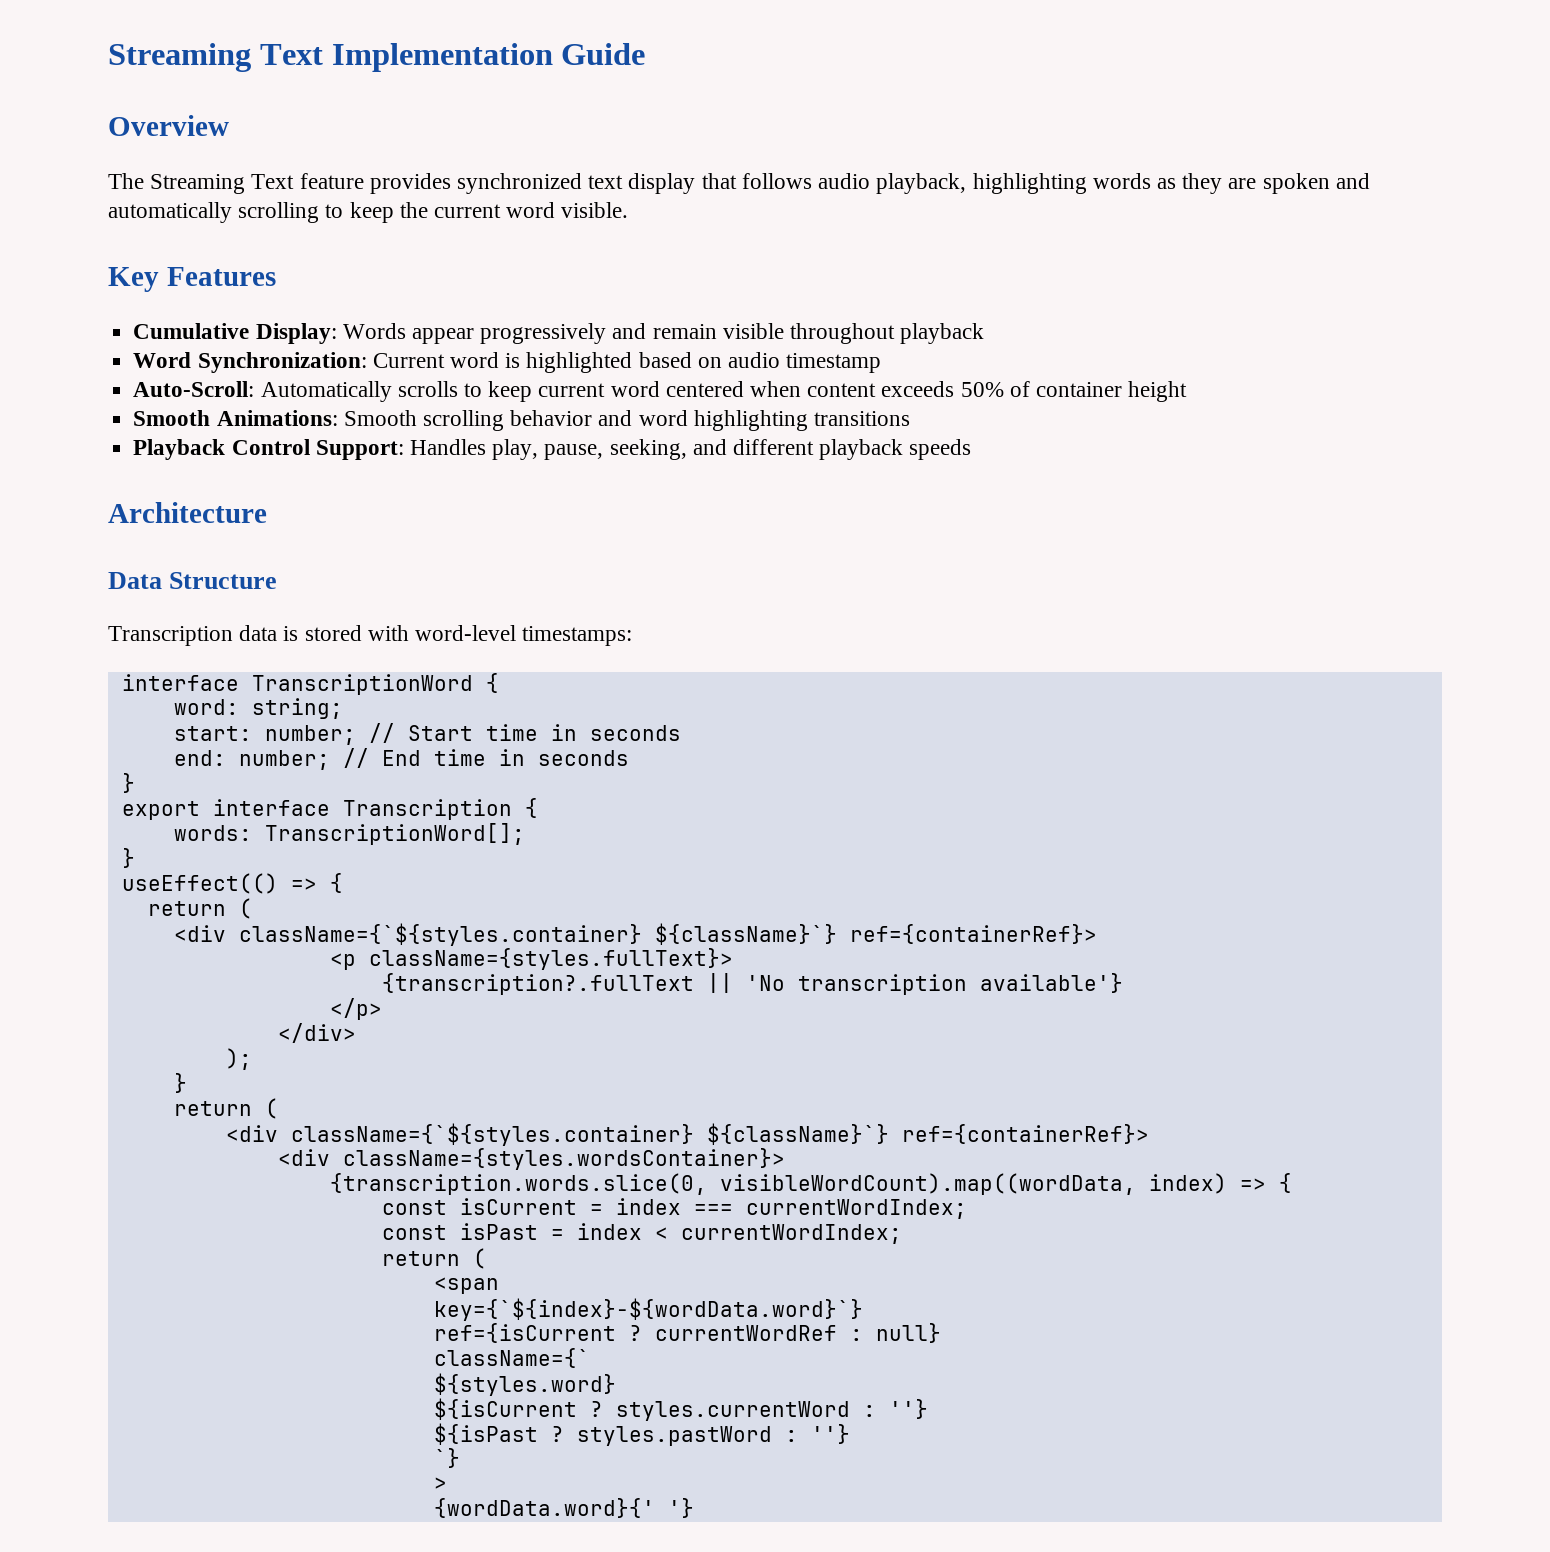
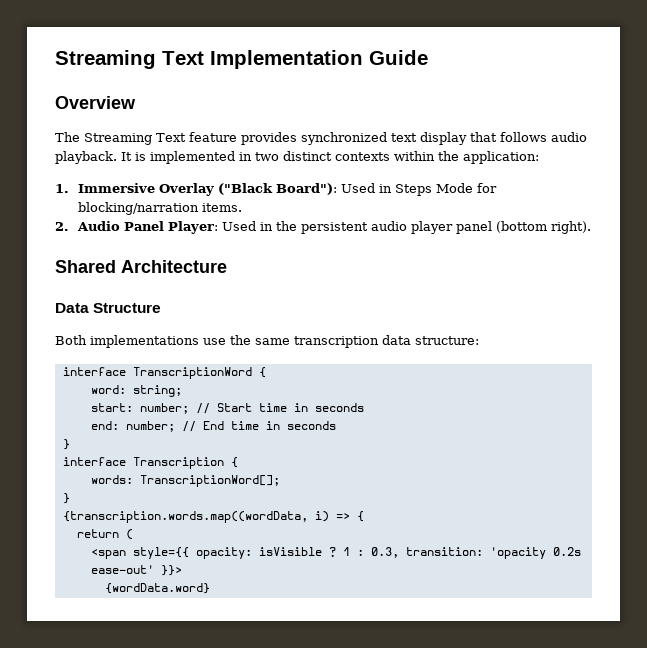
- The Streaming Text feature provides synchronized text display that follows audio playback, highlighting words as they are spoken and automatically scrolling to keep the current word visible.
- Key Features
- Cumulative Display: Words appear progressively and remain visible throughout playback
- Word Synchronization: Current word is highlighted based on audio timestamp
- Auto-Scroll: Automatically scrolls to keep current word centered when content exceeds 50% of container height
- Smooth Animations: Smooth scrolling behavior and word highlighting transitions
- Playback Control Support: Handles play, pause, seeking, and different playback speeds
- Architecture
+ The Streaming Text feature provides synchronized text display that follows audio playback. It is implemented in two distinct contexts within the application:
+ 1. Immersive Overlay ("Black Board"): Used in Steps Mode for blocking/narration items.
+ 2. Audio Panel Player: Used in the persistent audio player panel (bottom right).
+ Shared Architecture
  Data Structure
- Transcription data is stored with word-level timestamps:
+ Both implementations use the same transcription data structure:
- export interface Transcription {
+ interface Transcription {
- useEffect(() => {
+ {transcription.words.map((wordData, i) => {
  return (
- <div className={`${styles.container} ${className}`} ref={containerRef}>
- <p className={styles.fullText}>
- {transcription?.fullText || 'No transcription available'}
- </p>
- </div>
- );
- }
- return (
- <div className={`${styles.container} ${className}`} ref={containerRef}>
- <div className={styles.wordsContainer}>
- {transcription.words.slice(0, visibleWordCount).map((wordData, index) => {
- const isCurrent = index === currentWordIndex;
- const isPast = index < currentWordIndex;
- return (
- <span
- key={`${index}-${wordData.word}`}
- ref={isCurrent ? currentWordRef : null}
- className={`
- ${styles.word}
- ${isCurrent ? styles.currentWord : ''}
- ${isPast ? styles.pastWord : ''}
- `}
- >
- {wordData.word}{' '}
+ <span style={{ opacity: isVisible ? 1 : 0.3, transition: 'opacity 0.2s ease-out' }}>
+ {wordData.word}

